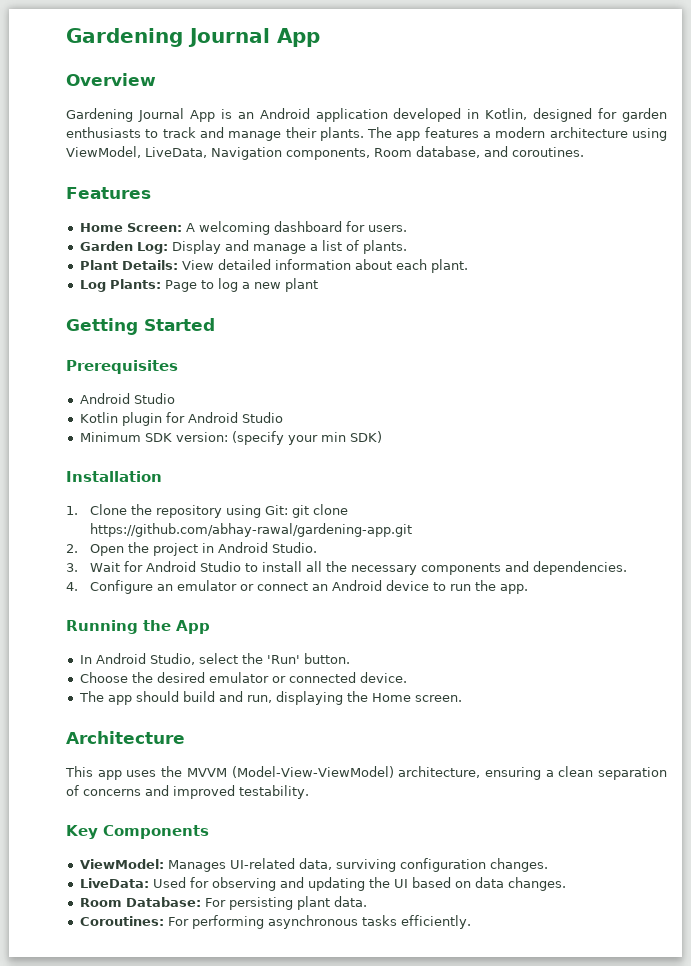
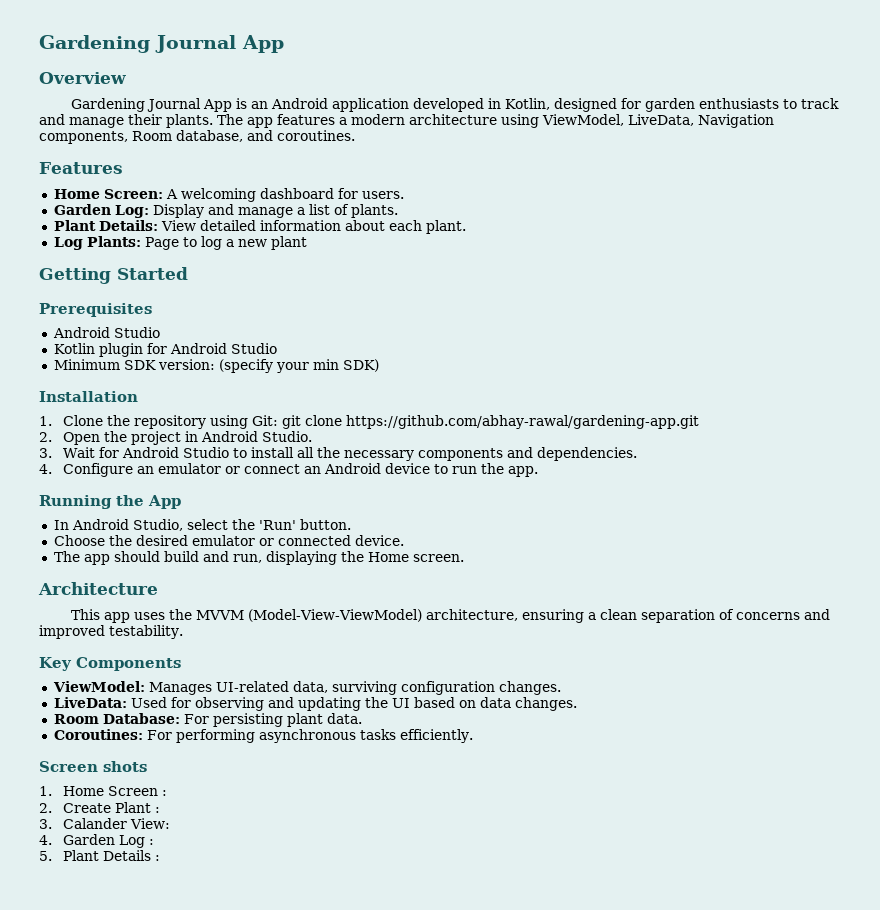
+ Screen shots
+ 1. Home Screen :
+ 2. Create Plant :
+ 3. Calander View:
+ 4. Garden Log :
+ 5. Plant Details :

